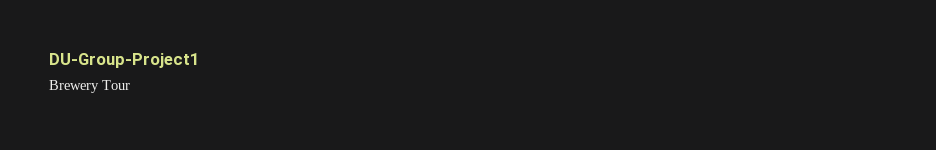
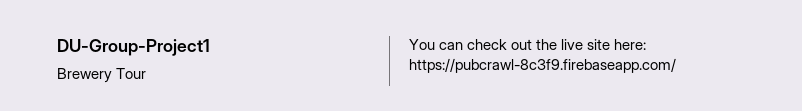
+ You can check out the live site here: https://pubcrawl-8c3f9.firebaseapp.com/

